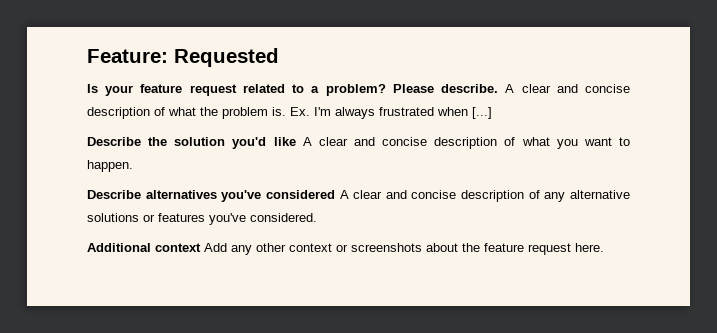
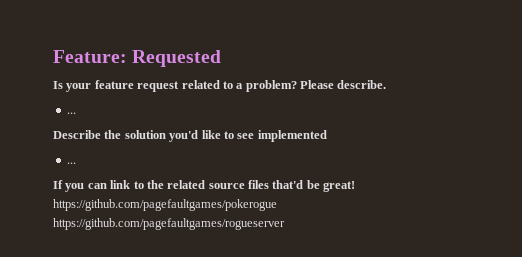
- Please describe. A clear and concise description of what the problem is. Ex. I'm always frustrated when [...]
+ Please describe.
+ ...
- Describe the solution you'd like A clear and concise description of what you want to happen.
- Describe alternatives you've considered A clear and concise description of any alternative solutions or features you've considered.
- Additional context Add any other context or screenshots about the feature request here.
+ Describe the solution you'd like to see implemented
+ ...
+ If you can link to the related source files that'd be great! https://github.com/pagefaultgames/pokerogue https://github.com/pagefaultgames/rogueserver

